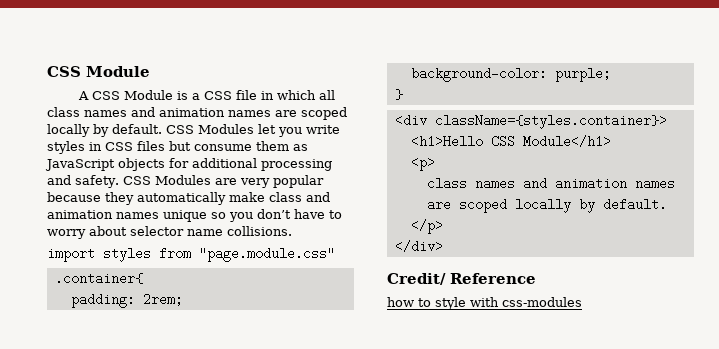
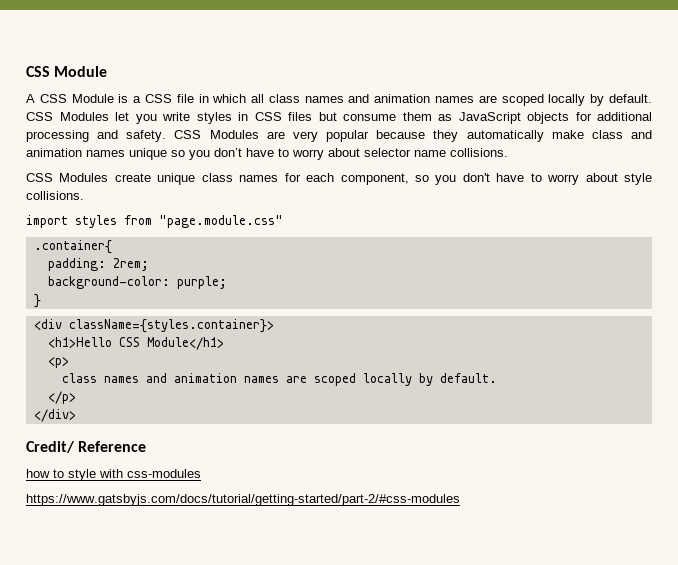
+ CSS Modules create unique class names for each component, so you don't have to worry about style collisions.
+ https://www.gatsbyjs.com/docs/tutorial/getting-started/part-2/#css-modules

